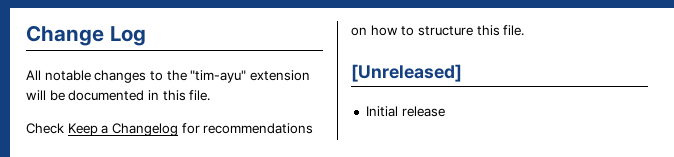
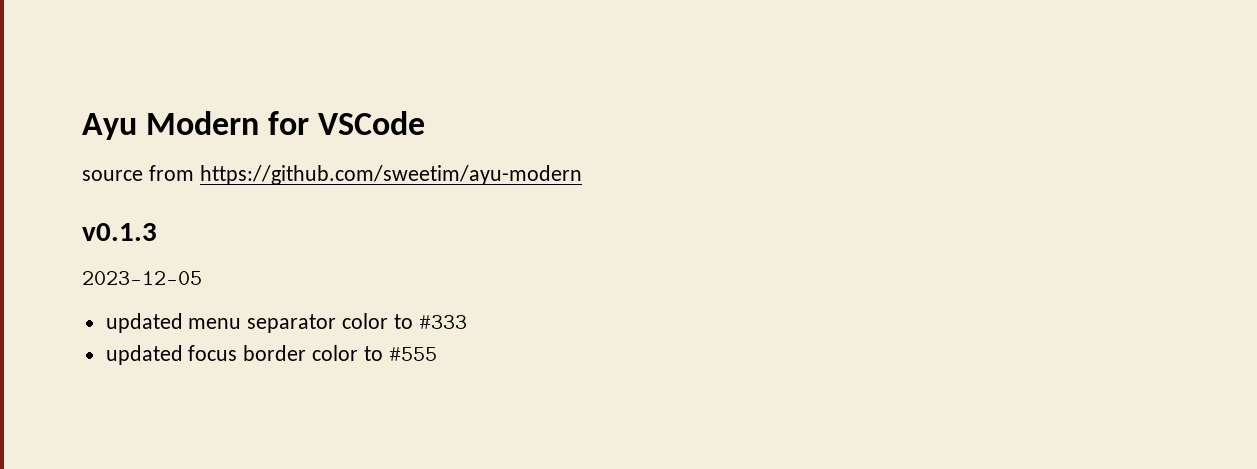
- Change Log
- All notable changes to the "tim-ayu" extension will be documented in this file.
- Check Keep a Changelog for recommendations on how to structure this file.
- [Unreleased]
- Initial release
+ Ayu Modern for VSCode
+ source from https://github.com/sweetim/ayu-modern
+ v0.1.3
+ 2023-12-05
+ updated menu separator color to #333
+ updated focus border color to #555

